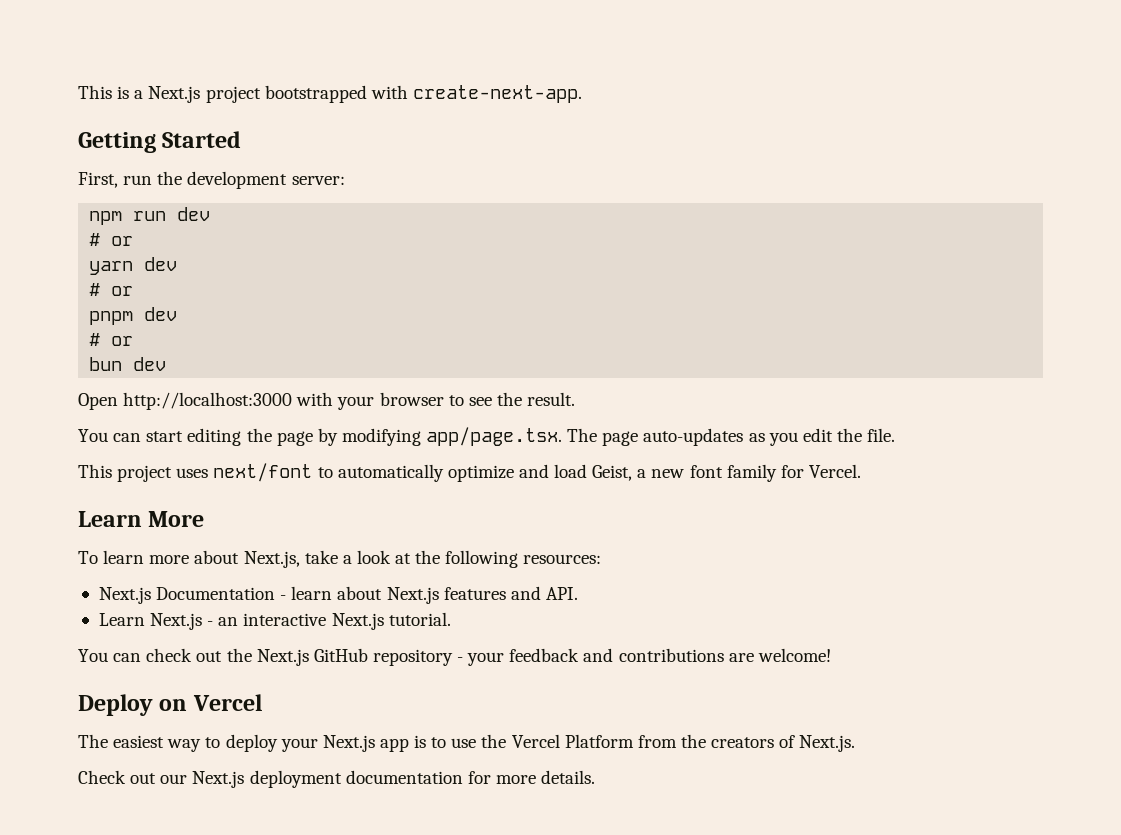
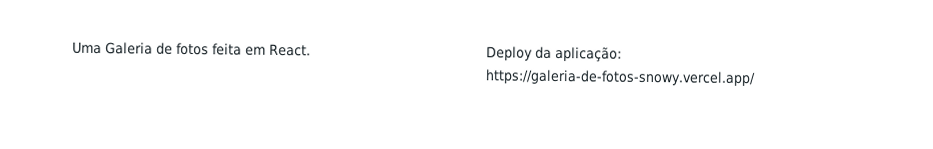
- This is a Next.js project bootstrapped with create-next-app.
- Getting Started
- First, run the development server:
- npm run dev
- # or
- yarn dev
- # or
- pnpm dev
- # or
- bun dev
- Open http://localhost:3000 with your browser to see the result.
- You can start editing the page by modifying app/page.tsx. The page auto-updates as you edit the file.
- This project uses next/font to automatically optimize and load Geist, a new font family for Vercel.
- Learn More
- To learn more about Next.js, take a look at the following resources:
- Next.js Documentation - learn about Next.js features and API.
- Learn Next.js - an interactive Next.js tutorial.
- You can check out the Next.js GitHub repository - your feedback and contributions are welcome!
- Deploy on Vercel
- The easiest way to deploy your Next.js app is to use the Vercel Platform from the creators of Next.js.
- Check out our Next.js deployment documentation for more details.
+ Uma Galeria de fotos feita em React.
+ Deploy da aplicação: https://galeria-de-fotos-snowy.vercel.app/

